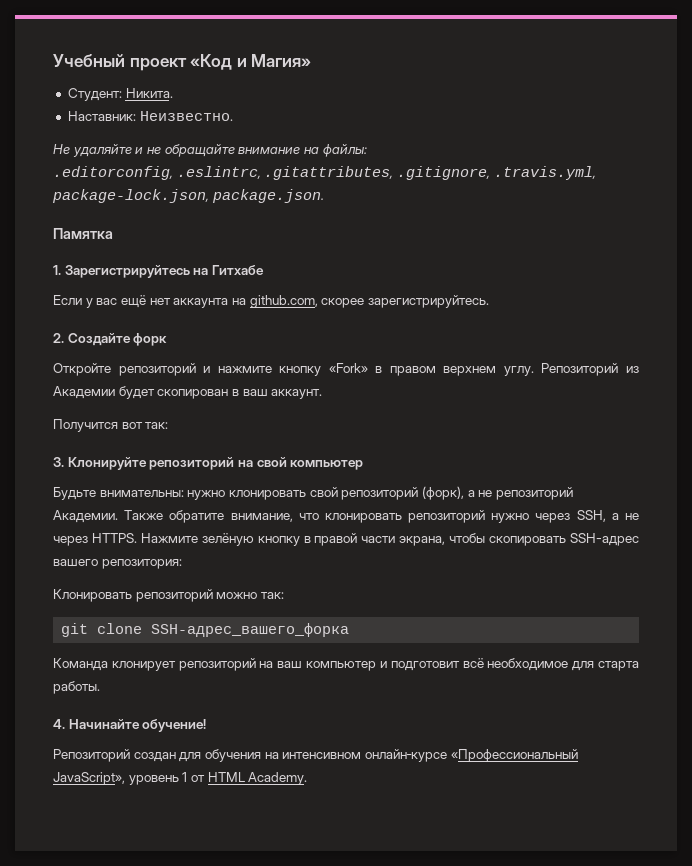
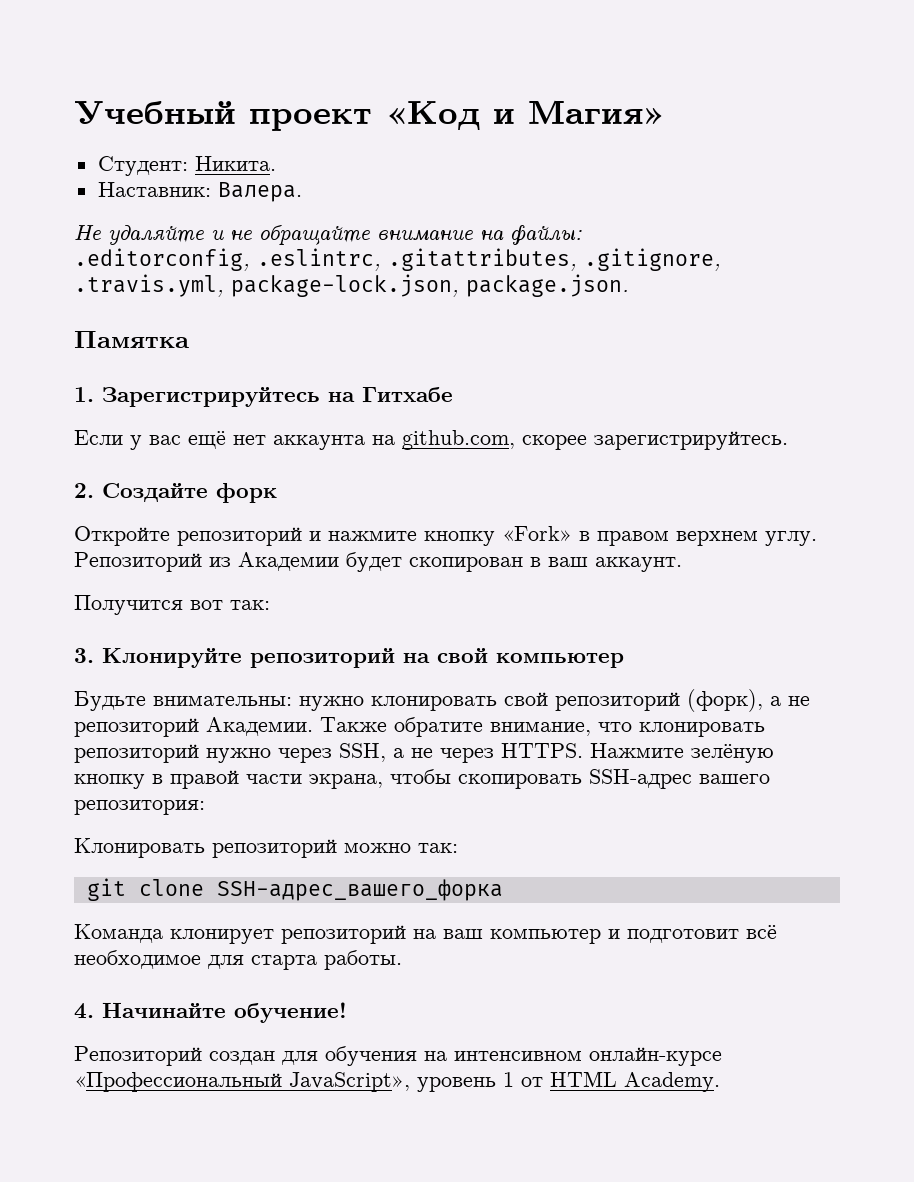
- Наставник: Неизвестно.
+ Наставник: Валера.

